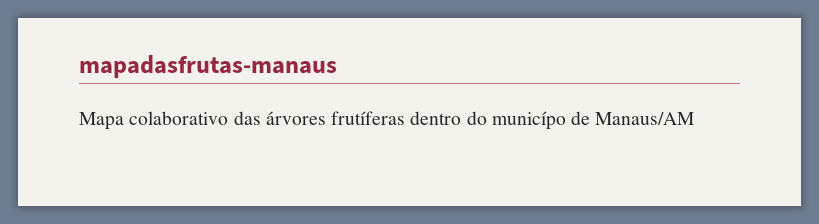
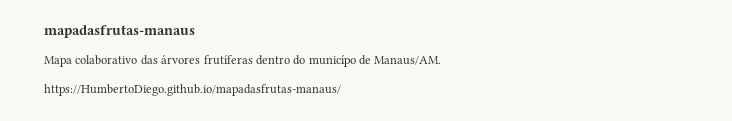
- Mapa colaborativo das árvores frutíferas dentro do municípo de Manaus/AM
+ Mapa colaborativo das árvores frutíferas dentro do municípo de Manaus/AM.
+ https://HumbertoDiego.github.io/mapadasfrutas-manaus/

